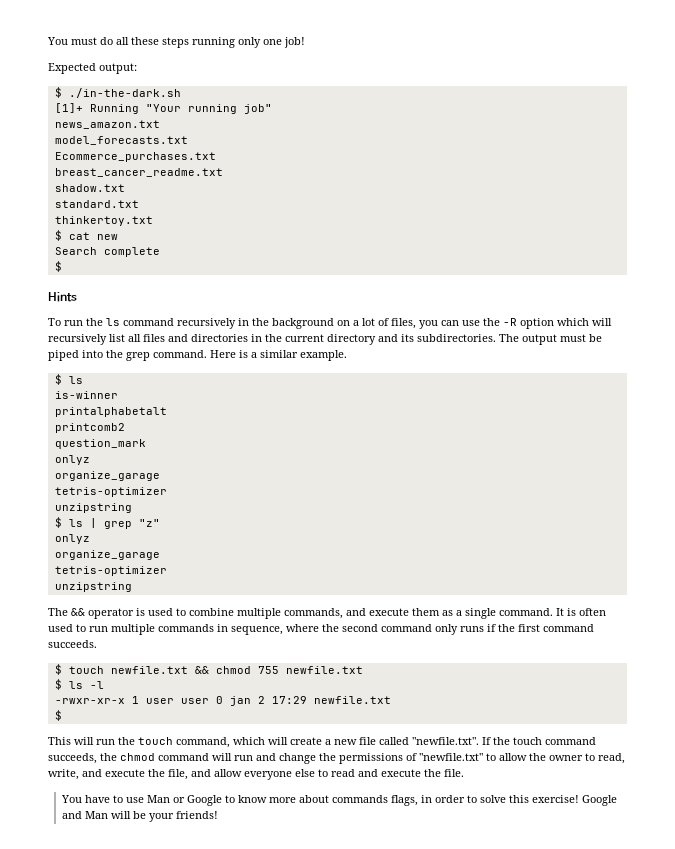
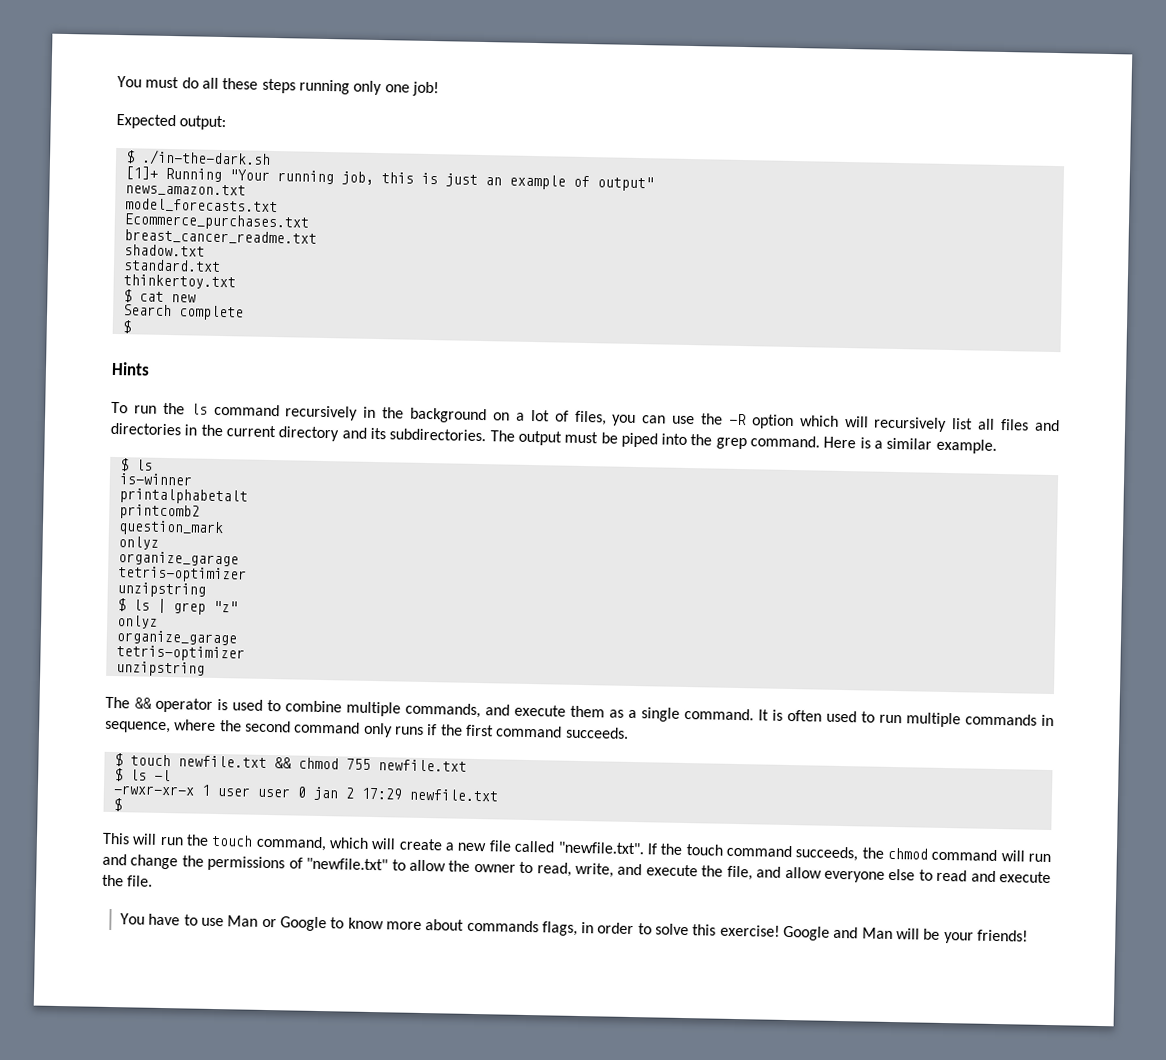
- [1]+ Running "Your running job"
+ [1]+ Running "Your running job, this is just an example of output"

